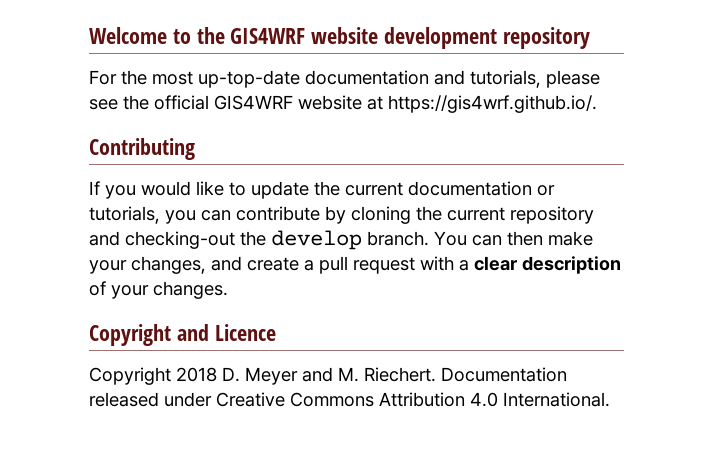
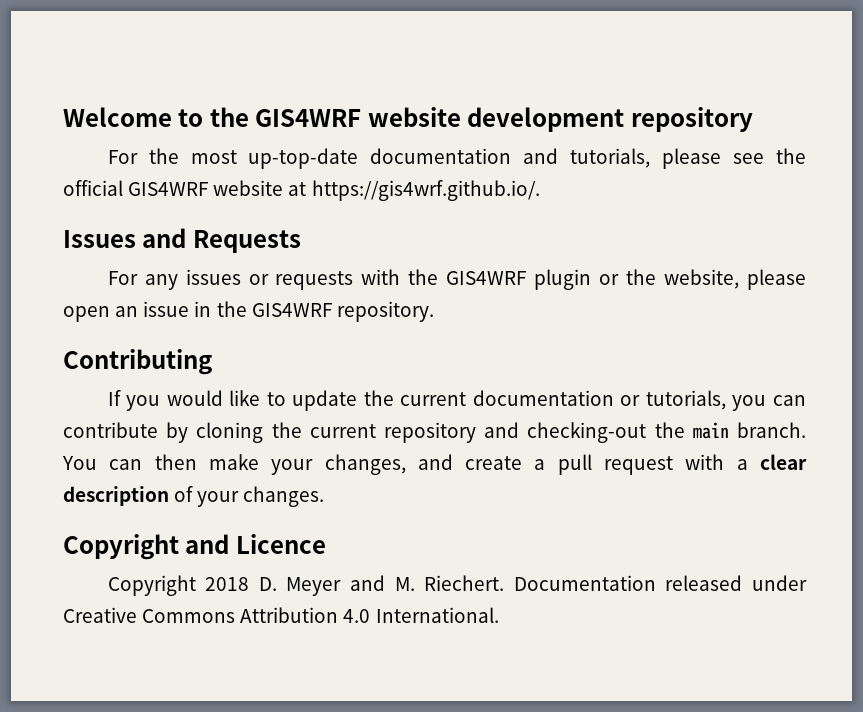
+ Issues and Requests
+ For any issues or requests with the GIS4WRF plugin or the website, please open an issue in the GIS4WRF repository.
- If you would like to update the current documentation or tutorials, you can contribute by cloning the current repository and checking-out the develop branch.
+ If you would like to update the current documentation or tutorials, you can contribute by cloning the current repository and checking-out the main branch.

